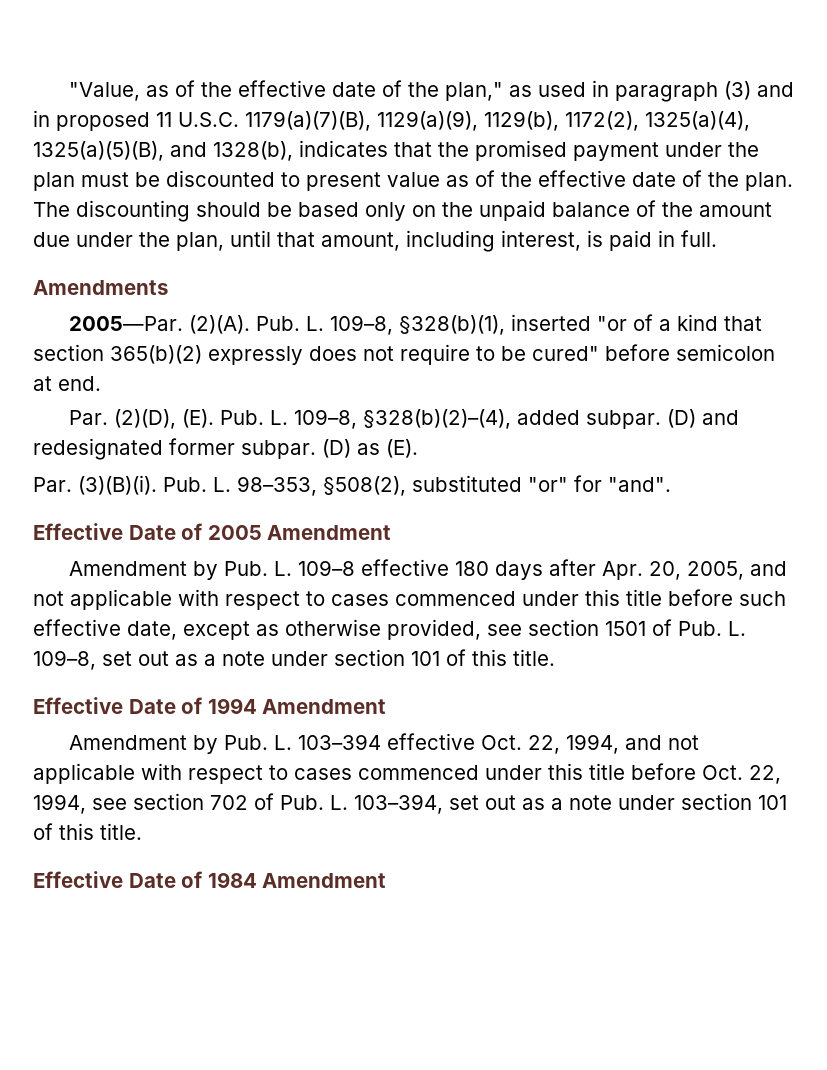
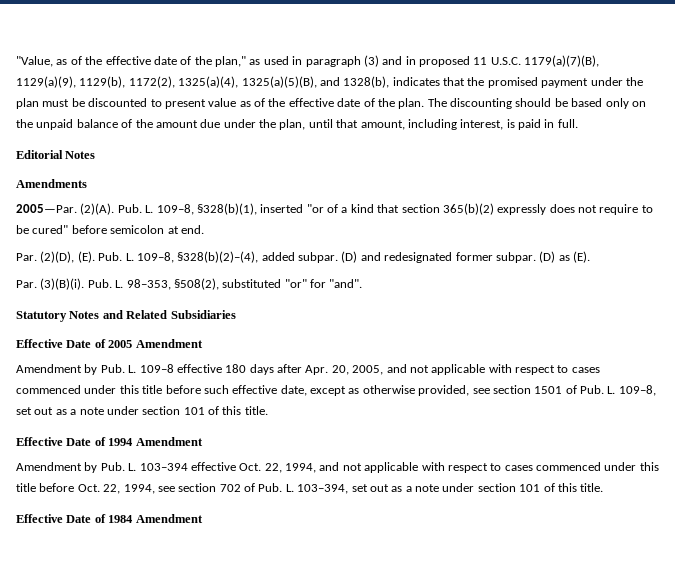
+ Editorial Notes
+ Statutory Notes and Related Subsidiaries

